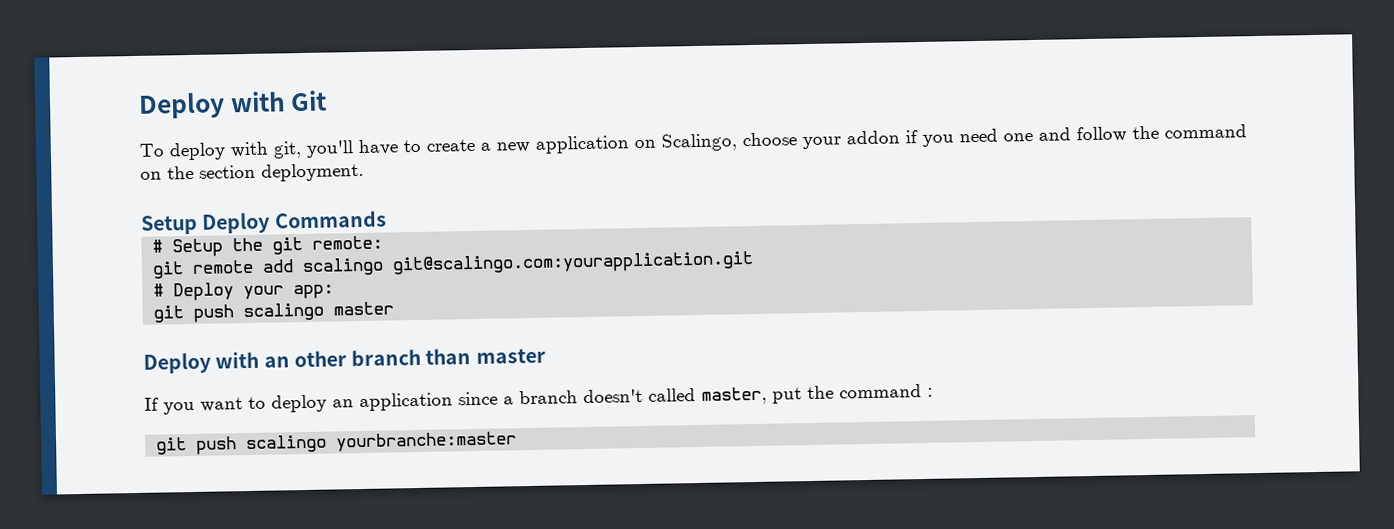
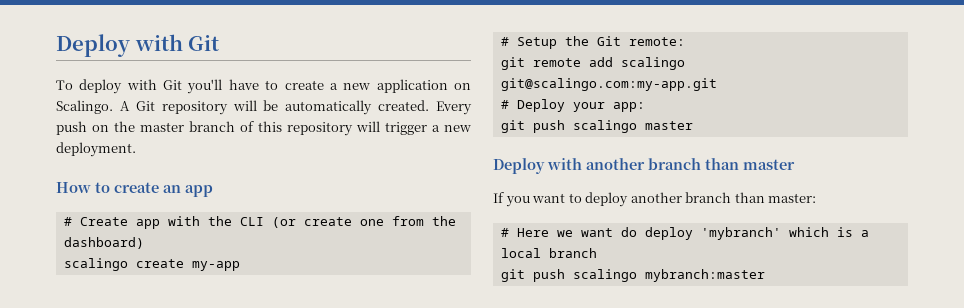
- To deploy with git, you'll have to create a new application on Scalingo, choose your addon if you need one and follow the command on the section deployment.
- Setup Deploy Commands
+ To deploy with Git you'll have to create a new application on Scalingo. A Git repository will be automatically created. Every push on the master branch of this repository will trigger a new deployment.
+ How to create an app
+ # Create app with the CLI (or create one from the dashboard)
+ scalingo create my-app
- # Setup the git remote:
+ # Setup the Git remote:
- git remote add scalingo git@scalingo.com:yourapplication.git
+ git remote add scalingo git@scalingo.com:my-app.git
- Deploy with an other branch than master
+ Deploy with another branch than master
- If you want to deploy an application since a branch doesn't called master, put the command :
- git push scalingo yourbranche:master
+ If you want to deploy another branch than master:
+ # Here we want do deploy 'mybranch' which is a local branch
+ git push scalingo mybranch:master

